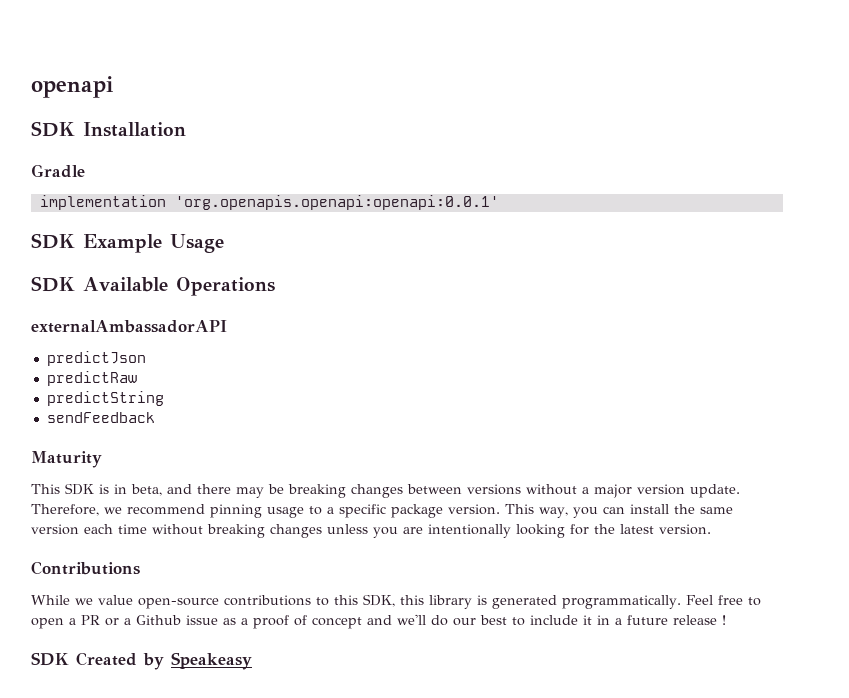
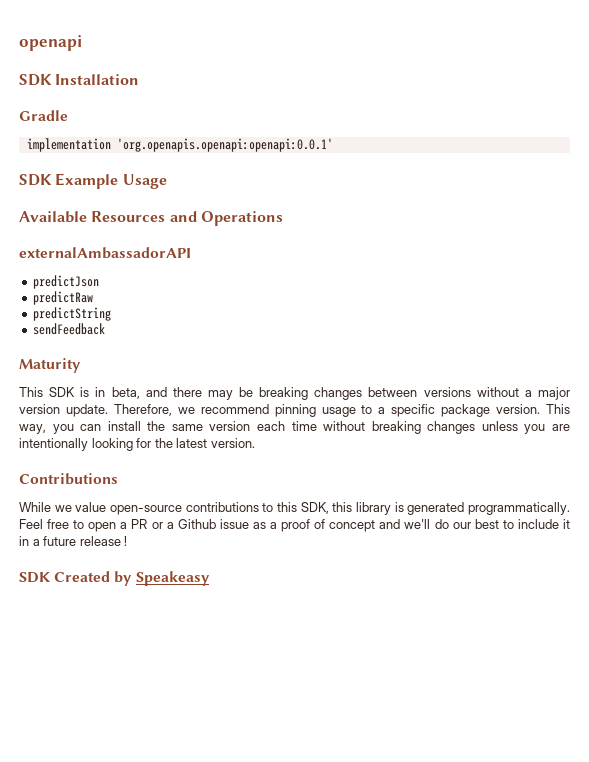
- SDK Available Operations
+ Available Resources and Operations

